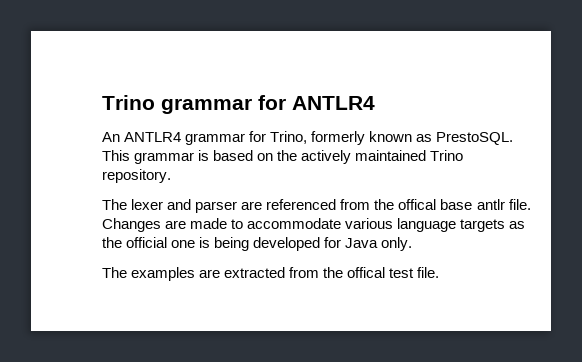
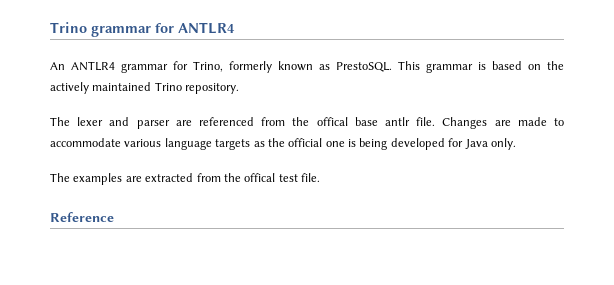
+ Reference

